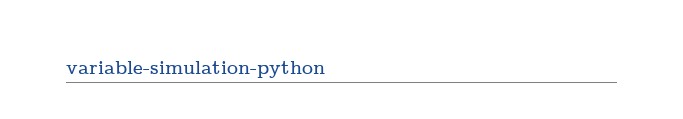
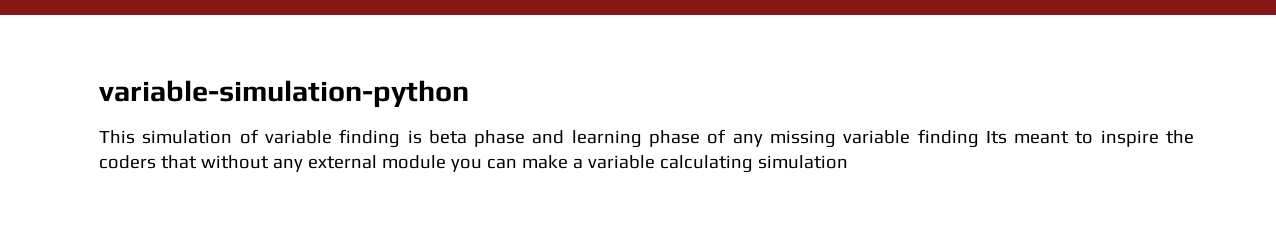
+ This simulation of variable finding is beta phase and learning phase of any missing variable finding Its meant to inspire the coders that without any external module you can make a variable calculating simulation

